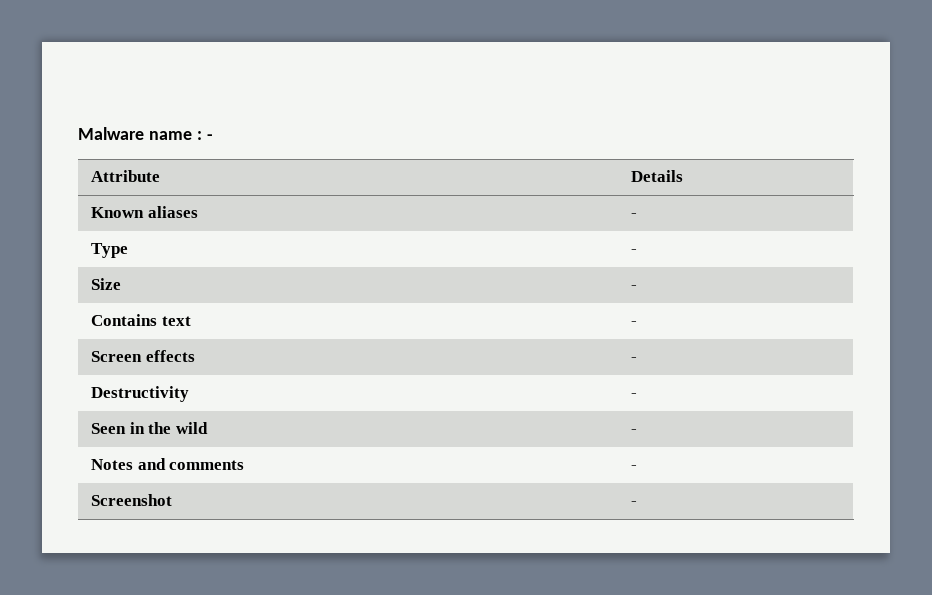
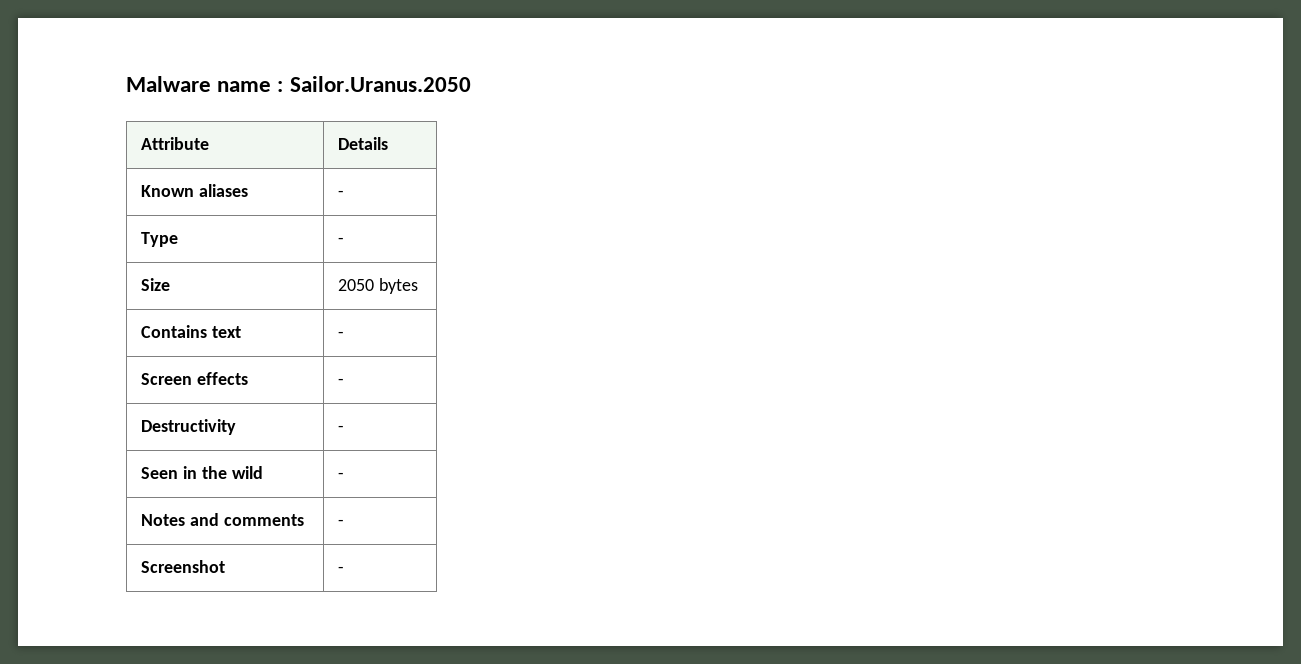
- Malware name : -
+ Malware name : Sailor.Uranus.2050
- Size | -
+ Size | 2050 bytes

